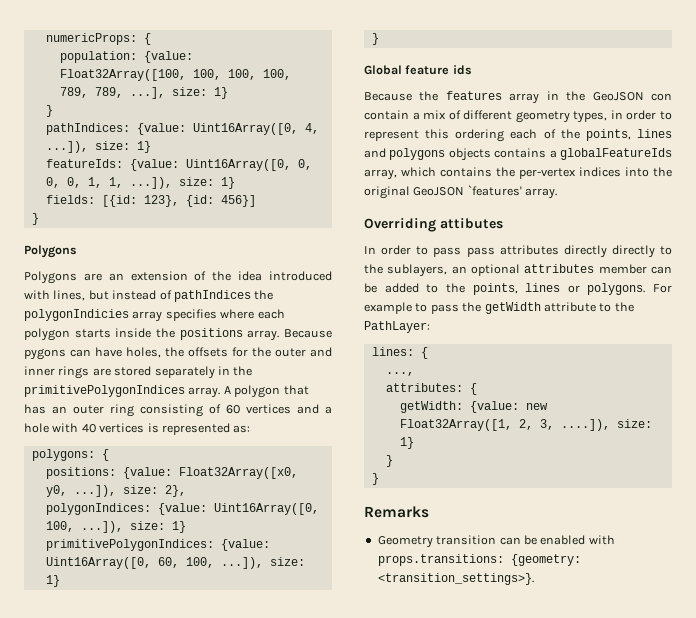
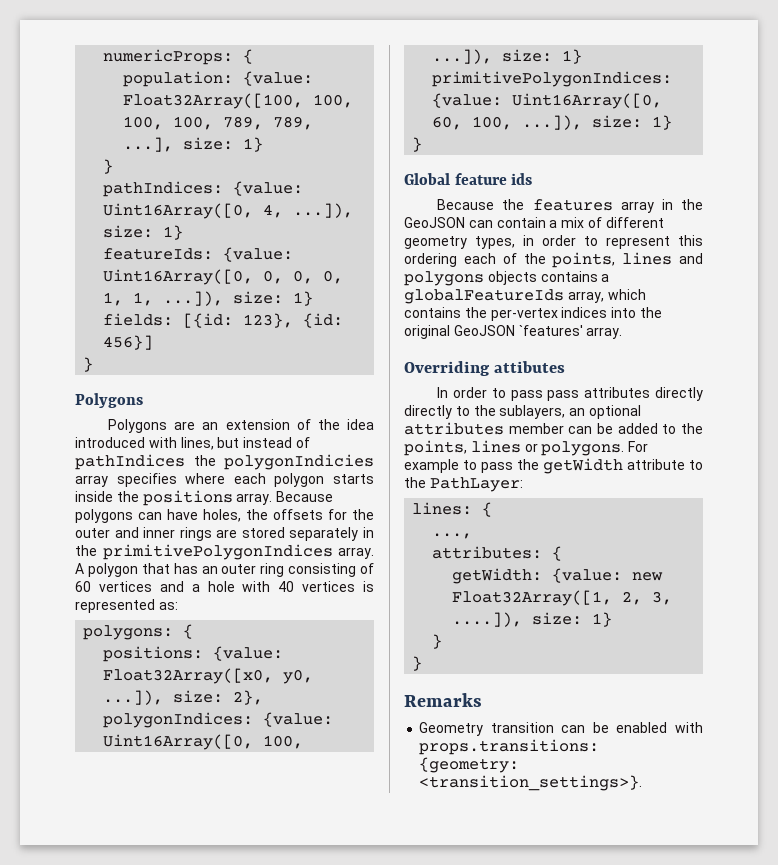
- Because pygons can have holes, the offsets for the outer and inner rings are stored separately in the primitivePolygonIndices array.
+ Because polygons can have holes, the offsets for the outer and inner rings are stored separately in the primitivePolygonIndices array.
- Because the features array in the GeoJSON con contain a mix of different geometry types, in order to represent this ordering each of the points, lines and polygons objects contains a globalFeatureIds array, which contains the per-vertex indices into the original GeoJSON `features' array.
+ Because the features array in the GeoJSON can contain a mix of different geometry types, in order to represent this ordering each of the points, lines and polygons objects contains a globalFeatureIds array, which contains the per-vertex indices into the original GeoJSON `features' array.

